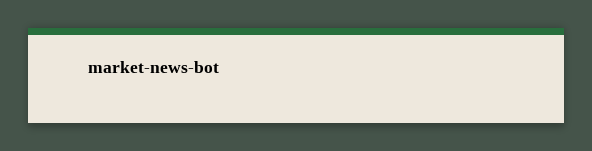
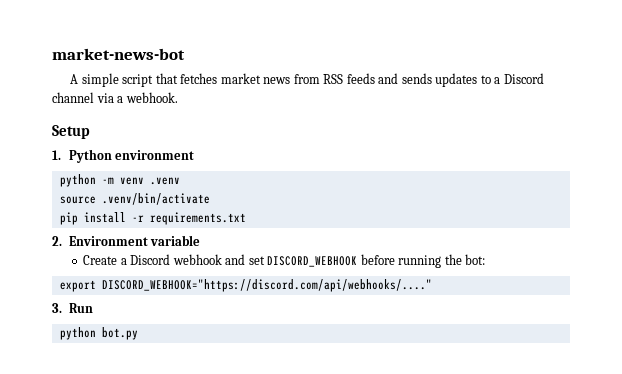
+ A simple script that fetches market news from RSS feeds and sends updates to a Discord channel via a webhook.
+ Setup
+ 1. Python environment
+ python -m venv .venv
+ source .venv/bin/activate
+ pip install -r requirements.txt
+ 2. Environment variable
+ Create a Discord webhook and set DISCORD_WEBHOOK before running the bot:
+ export DISCORD_WEBHOOK="https://discord.com/api/webhooks/...."
+ 3. Run
+ python bot.py

